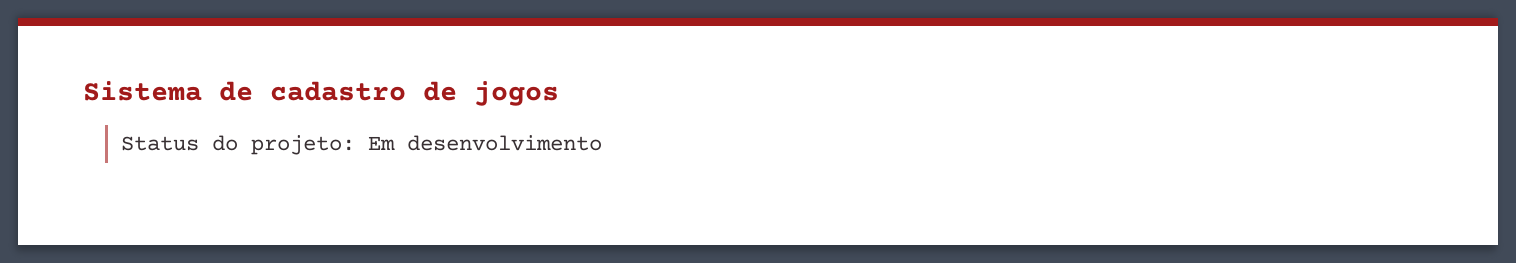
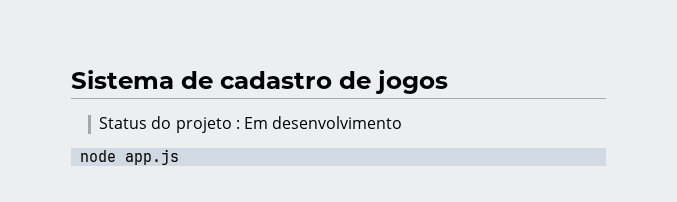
- Status do projeto: Em desenvolvimento
+ Status do projeto : Em desenvolvimento
+ node app.js

